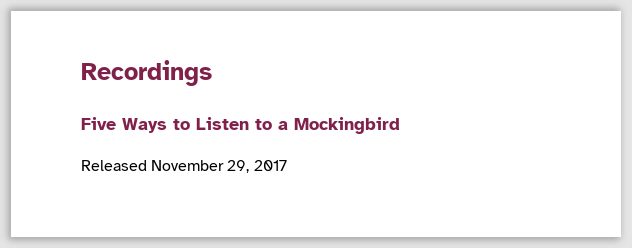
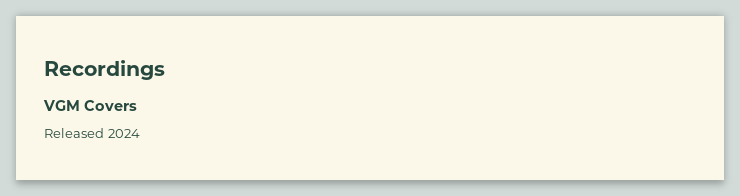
- Five Ways to Listen to a Mockingbird
- Released November 29, 2017
+ VGM Covers
+ Released 2024

